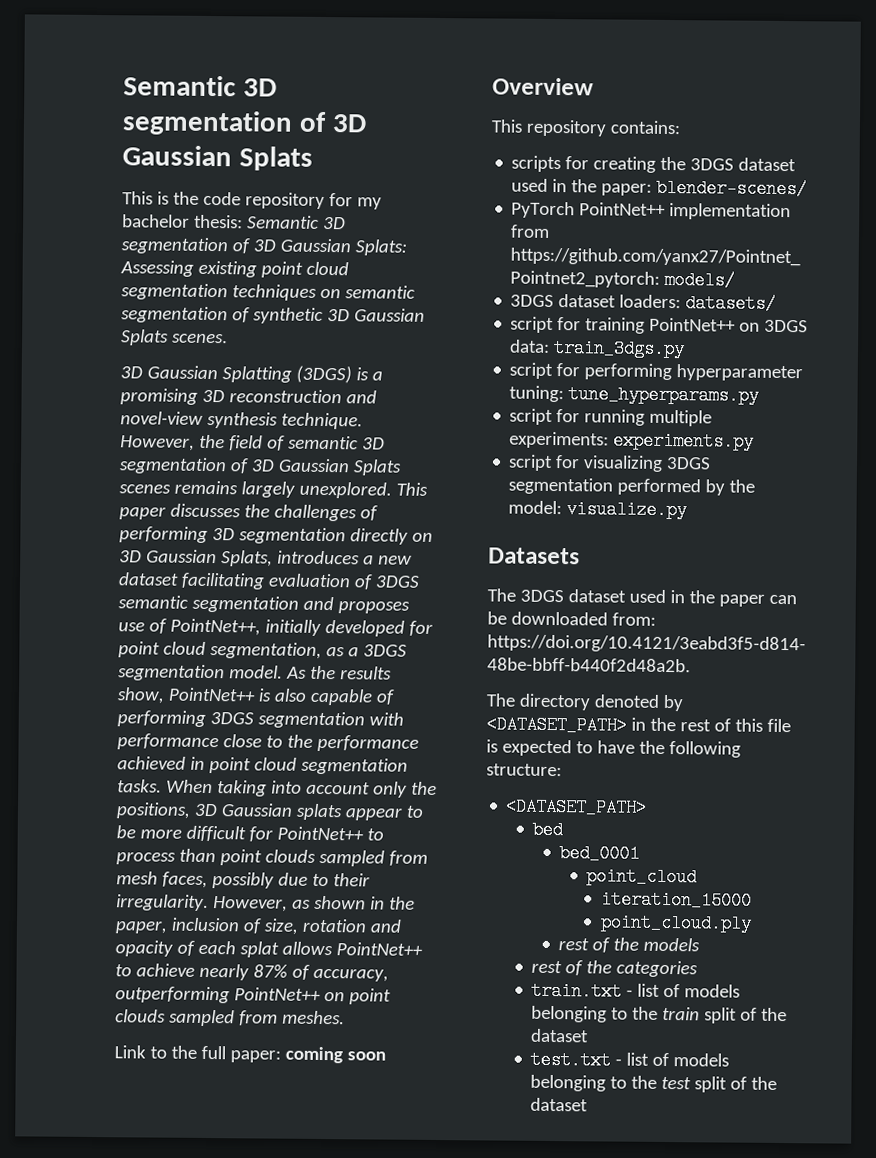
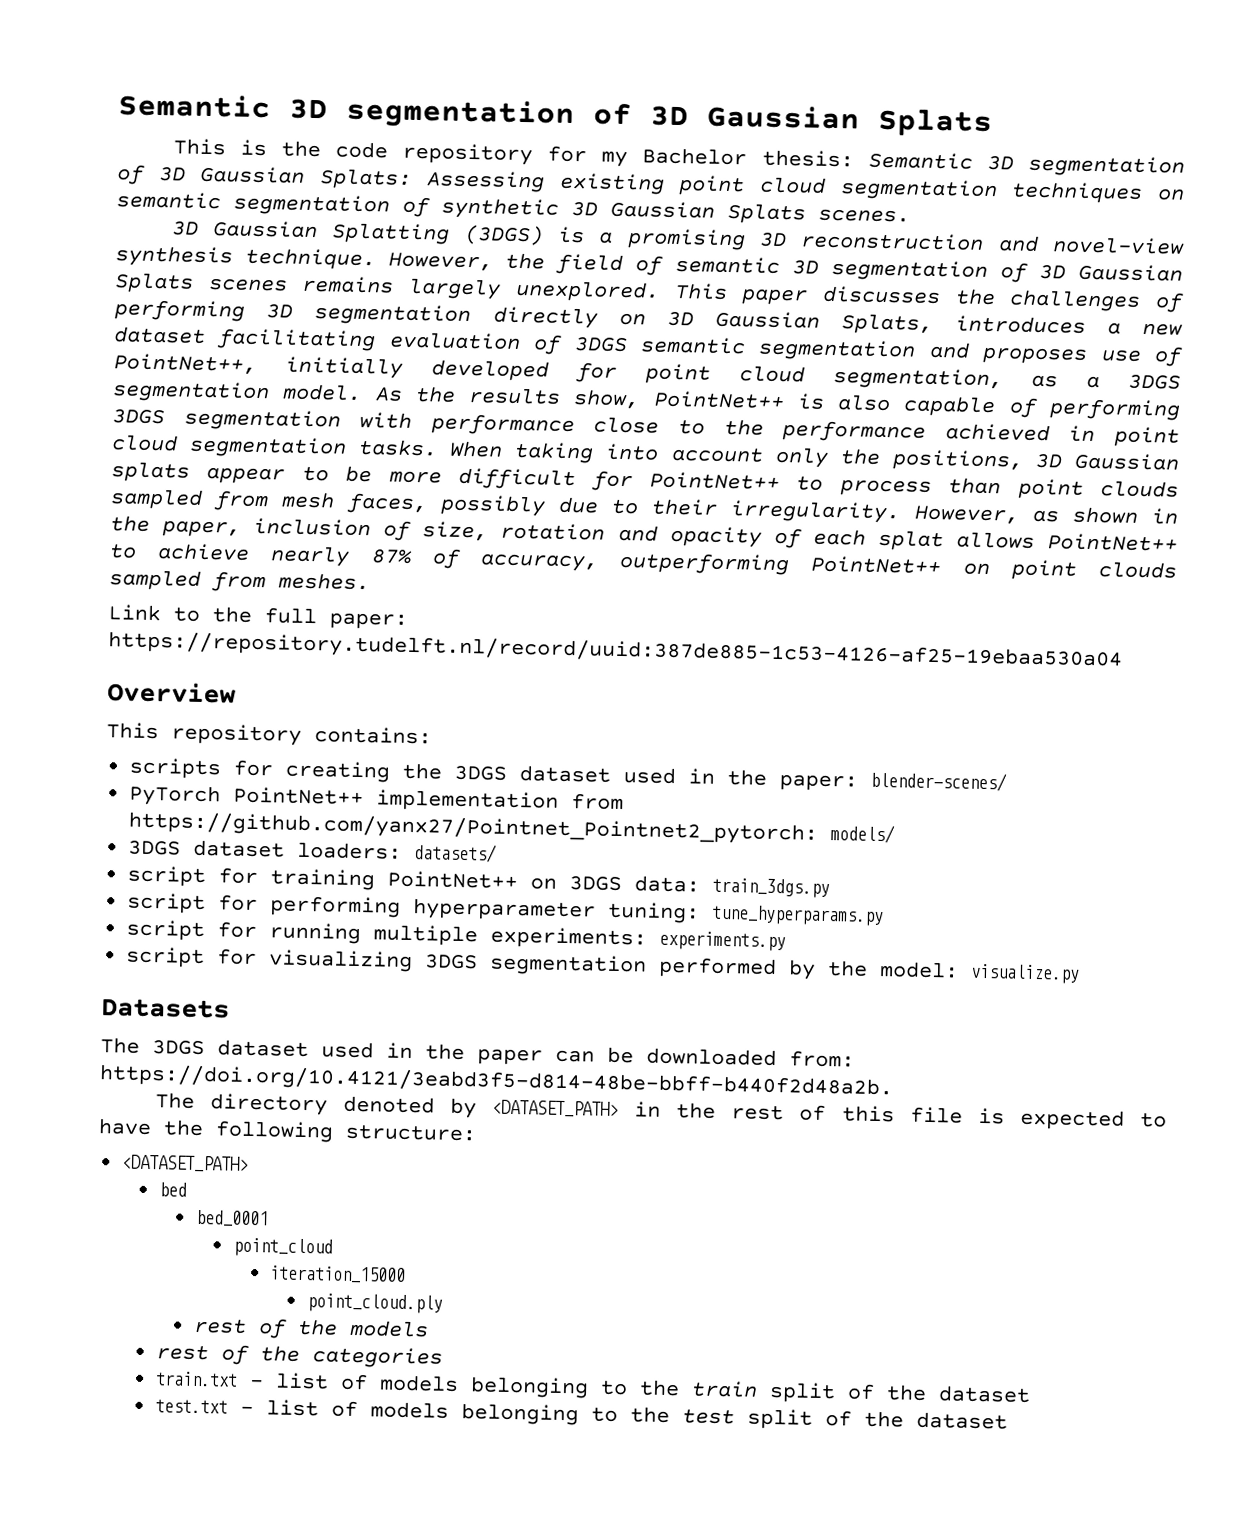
- This is the code repository for my bachelor thesis: Semantic 3D segmentation of 3D Gaussian Splats: Assessing existing point cloud segmentation techniques on semantic segmentation of synthetic 3D Gaussian Splats scenes.
+ This is the code repository for my Bachelor thesis: Semantic 3D segmentation of 3D Gaussian Splats: Assessing existing point cloud segmentation techniques on semantic segmentation of synthetic 3D Gaussian Splats scenes.
- Link to the full paper: coming soon
+ Link to the full paper: https://repository.tudelft.nl/record/uuid:387de885-1c53-4126-af25-19ebaa530a04

